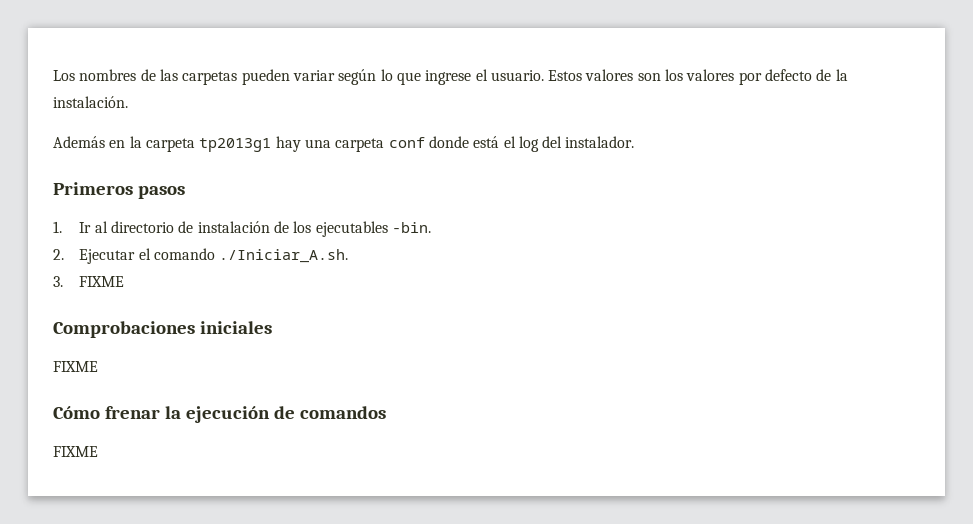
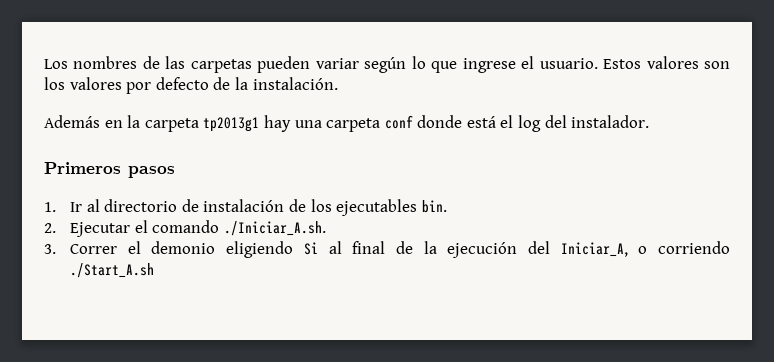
- 1. Ir al directorio de instalación de los ejecutables -bin.
+ 1. Ir al directorio de instalación de los ejecutables bin.
- 3. FIXME
- Comprobaciones iniciales
- FIXME
- Cómo frenar la ejecución de comandos
- FIXME
+ 3. Correr el demonio eligiendo Si al final de la ejecución del Iniciar_A, o corriendo ./Start_A.sh

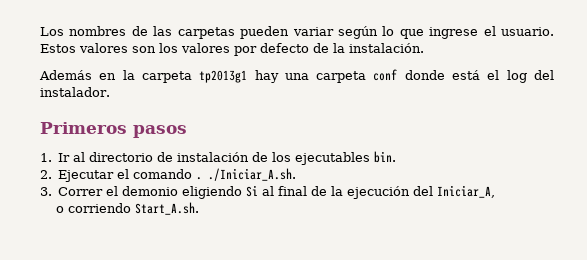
- 2. Ejecutar el comando ./Iniciar_A.sh.
+ 2. Ejecutar el comando . ./Iniciar_A.sh.
- 3. Correr el demonio eligiendo Si al final de la ejecución del Iniciar_A, o corriendo ./Start_A.sh
+ 3. Correr el demonio eligiendo Si al final de la ejecución del Iniciar_A,
+ o corriendo Start_A.sh.

